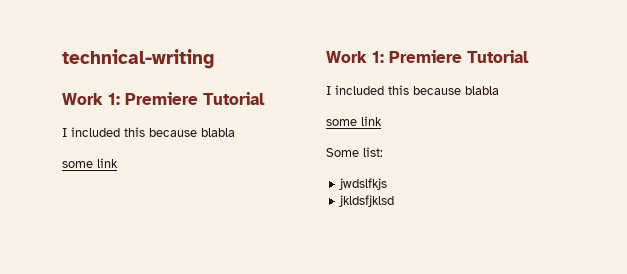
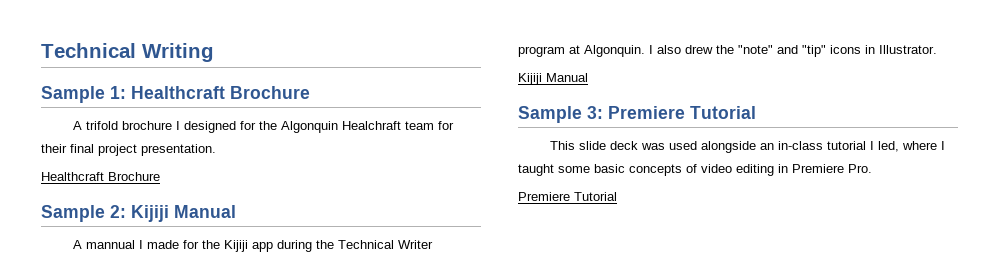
- technical-writing
- Work 1: Premiere Tutorial
- I included this because blabla
- some link
- Work 1: Premiere Tutorial
- I included this because blabla
- some link
- Some list:
- jwdslfkjs
- jkldsfjklsd
+ Technical Writing
+ Sample 1: Healthcraft Brochure
+ A trifold brochure I designed for the Algonquin Healchraft team for their final project presentation.
+ Healthcraft Brochure
+ Sample 2: Kijiji Manual
+ A mannual I made for the Kijiji app during the Technical Writer program at Algonquin. I also drew the "note" and "tip" icons in Illustrator.
+ Kijiji Manual
+ Sample 3: Premiere Tutorial
+ This slide deck was used alongside an in-class tutorial I led, where I taught some basic concepts of video editing in Premiere Pro.
+ Premiere Tutorial

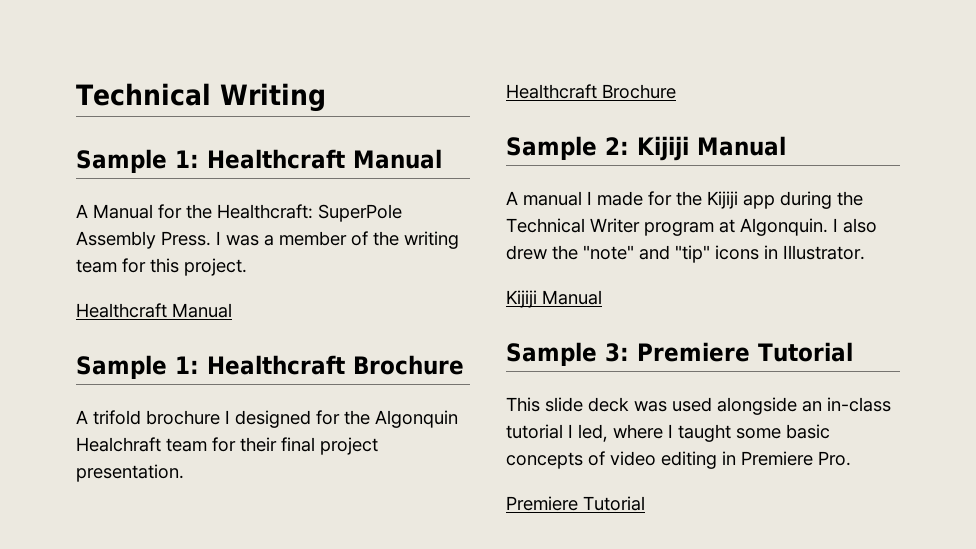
+ Sample 1: Healthcraft Manual
+ A Manual for the Healthcraft: SuperPole Assembly Press. I was a member of the writing team for this project.
+ Healthcraft Manual
- A mannual I made for the Kijiji app during the Technical Writer program at Algonquin.
+ A manual I made for the Kijiji app during the Technical Writer program at Algonquin.

